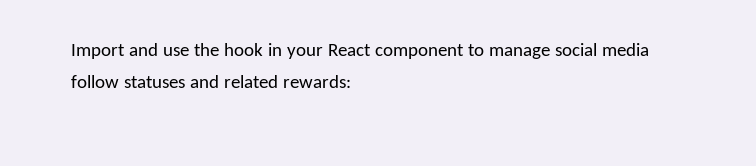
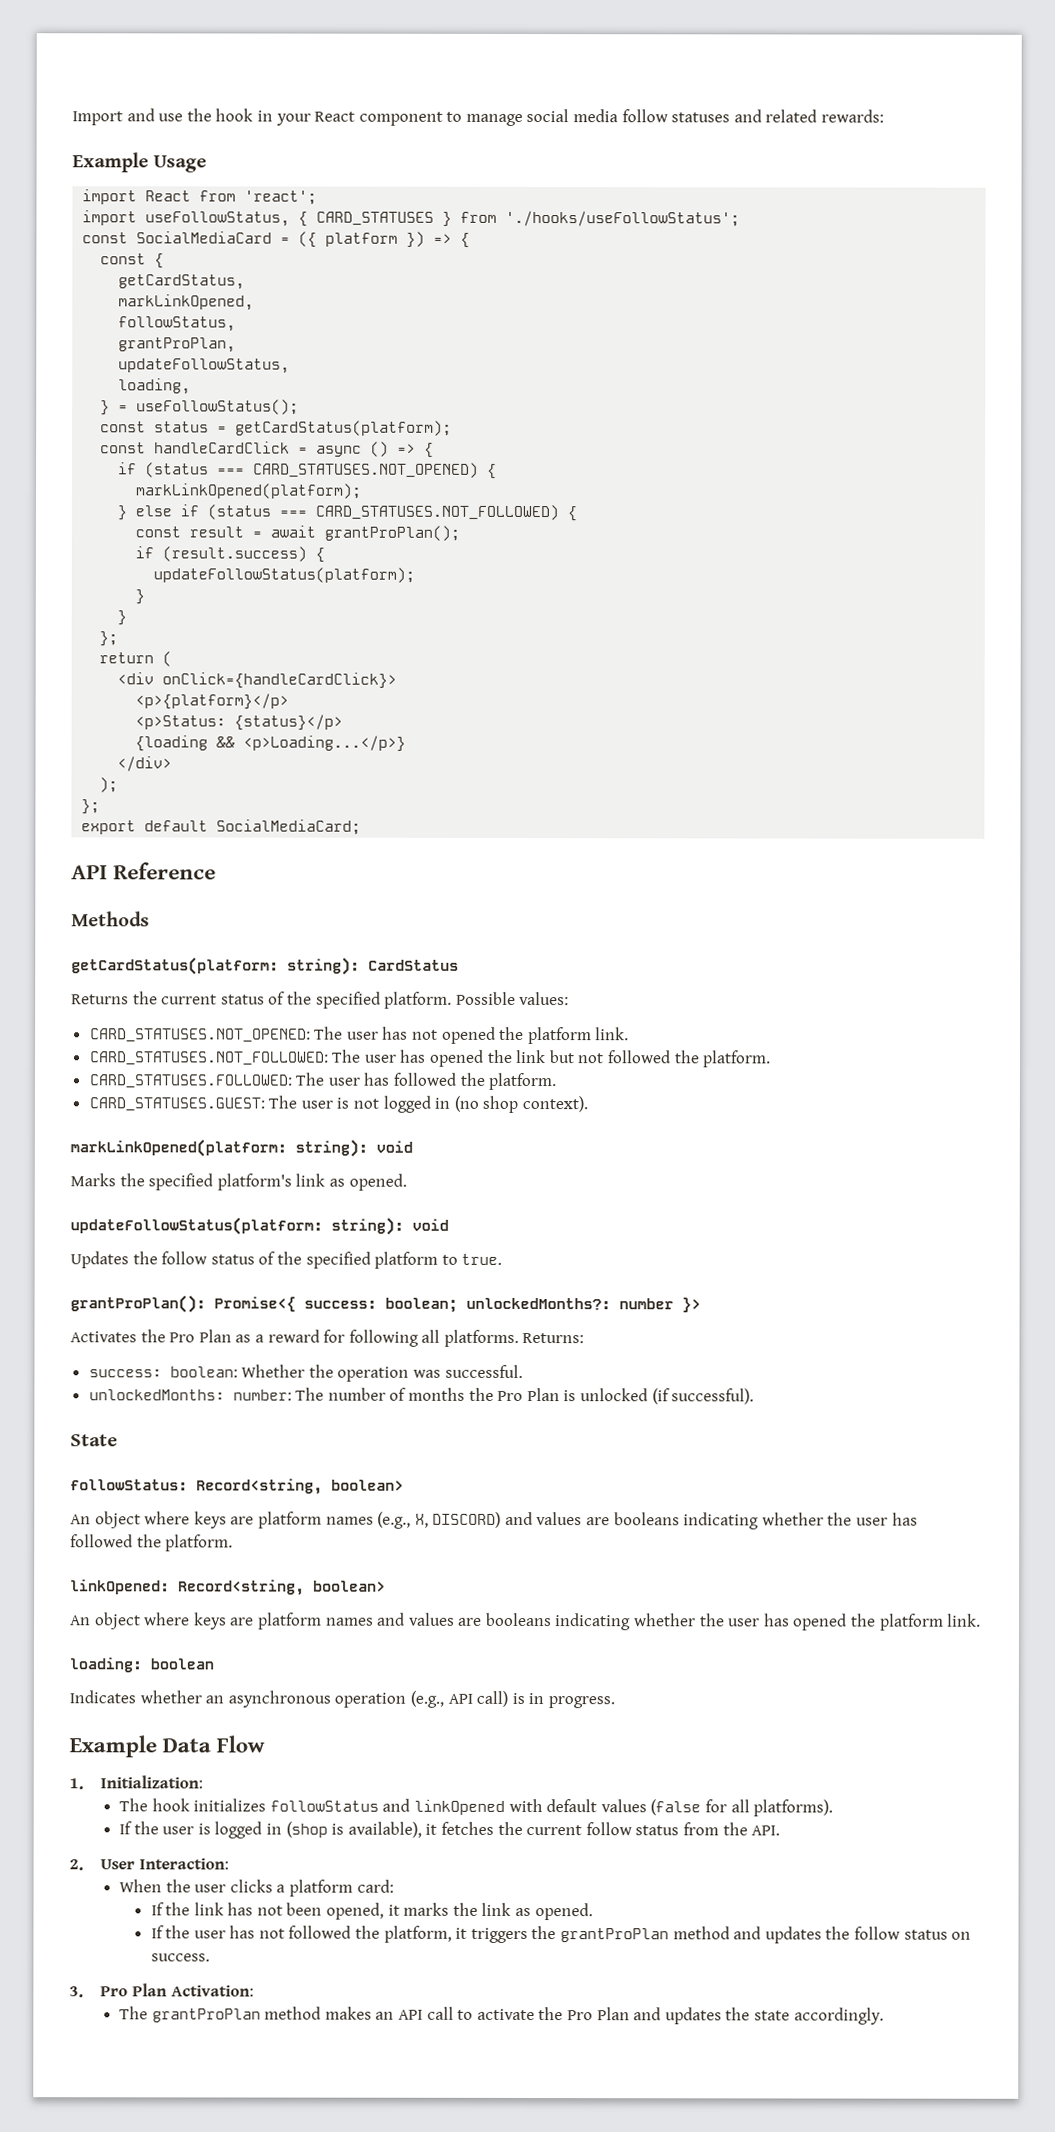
+ Example Usage
+ import React from 'react';
+ import useFollowStatus, { CARD_STATUSES } from './hooks/useFollowStatus';
+ const SocialMediaCard = ({ platform }) => {
+ const {
+ getCardStatus,
+ markLinkOpened,
+ followStatus,
+ grantProPlan,
+ updateFollowStatus,
+ loading,
+ } = useFollowStatus();
+ const status = getCardStatus(platform);
+ const handleCardClick = async () => {
+ if (status === CARD_STATUSES.NOT_OPENED) {
+ markLinkOpened(platform);
+ } else if (status === CARD_STATUSES.NOT_FOLLOWED) {
+ const result = await grantProPlan();
+ if (result.success) {
+ updateFollowStatus(platform);
+ }
+ }
+ };
+ return (
+ <div onClick={handleCardClick}>
+ <p>{platform}</p>
+ <p>Status: {status}</p>
+ {loading && <p>Loading...</p>}
+ </div>
+ );
+ };
+ export default SocialMediaCard;
+ API Reference
+ Methods
+ getCardStatus(platform: string): CardStatus
+ Returns the current status of the specified platform. Possible values:
+ CARD_STATUSES.NOT_OPENED: The user has not opened the platform link.
+ CARD_STATUSES.NOT_FOLLOWED: The user has opened the link but not followed the platform.
+ CARD_STATUSES.FOLLOWED: The user has followed the platform.
+ CARD_STATUSES.GUEST: The user is not logged in (no shop context).
+ markLinkOpened(platform: string): void
+ Marks the specified platform's link as opened.
+ updateFollowStatus(platform: string): void
+ Updates the follow status of the specified platform to true.
+ grantProPlan(): Promise<{ success: boolean; unlockedMonths?: number }>
+ Activates the Pro Plan as a reward for following all platforms. Returns:
+ success: boolean: Whether the operation was successful.
+ unlockedMonths: number: The number of months the Pro Plan is unlocked (if successful).
+ State
+ followStatus: Record<string, boolean>
+ An object where keys are platform names (e.g., X, DISCORD) and values are booleans indicating whether the user has followed the platform.
+ linkOpened: Record<string, boolean>
+ An object where keys are platform names and values are booleans indicating whether the user has opened the platform link.
+ loading: boolean
+ Indicates whether an asynchronous operation (e.g., API call) is in progress.
+ Example Data Flow
+ 1. Initialization:
+ The hook initializes followStatus and linkOpened with default values (false for all platforms).
+ If the user is logged in (shop is available), it fetches the current follow status from the API.
+ 2. User Interaction:
+ When the user clicks a platform card:
+ If the link has not been opened, it marks the link as opened.
+ If the user has not followed the platform, it triggers the grantProPlan method and updates the follow status on success.
+ 3. Pro Plan Activation:
+ The grantProPlan method makes an API call to activate the Pro Plan and updates the state accordingly.

